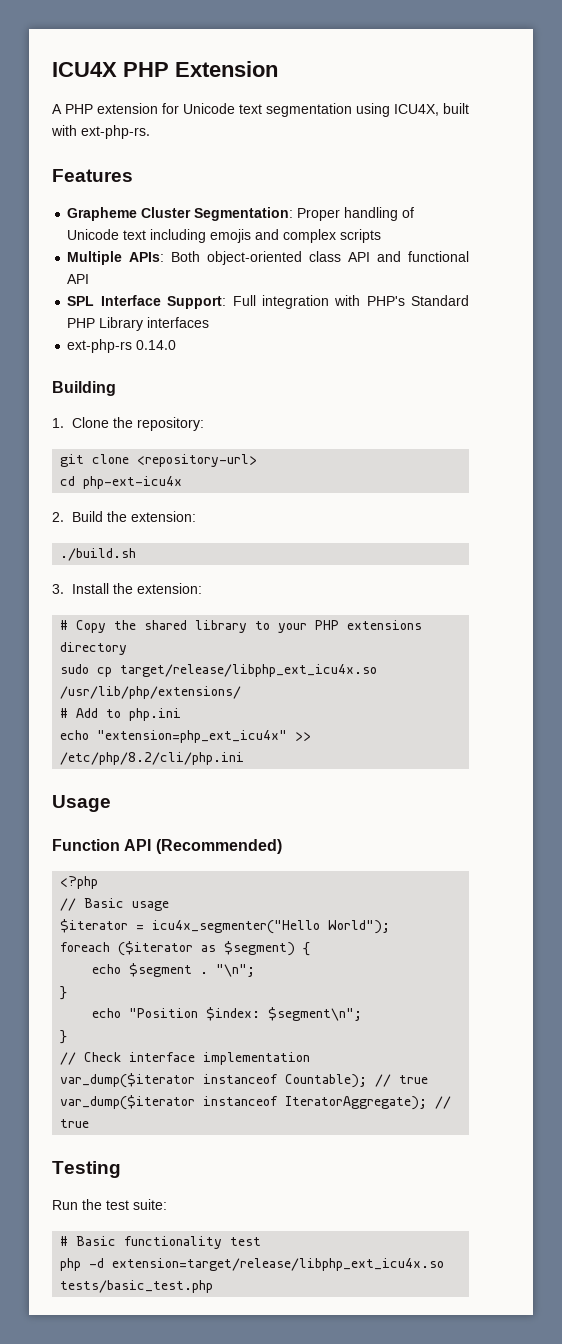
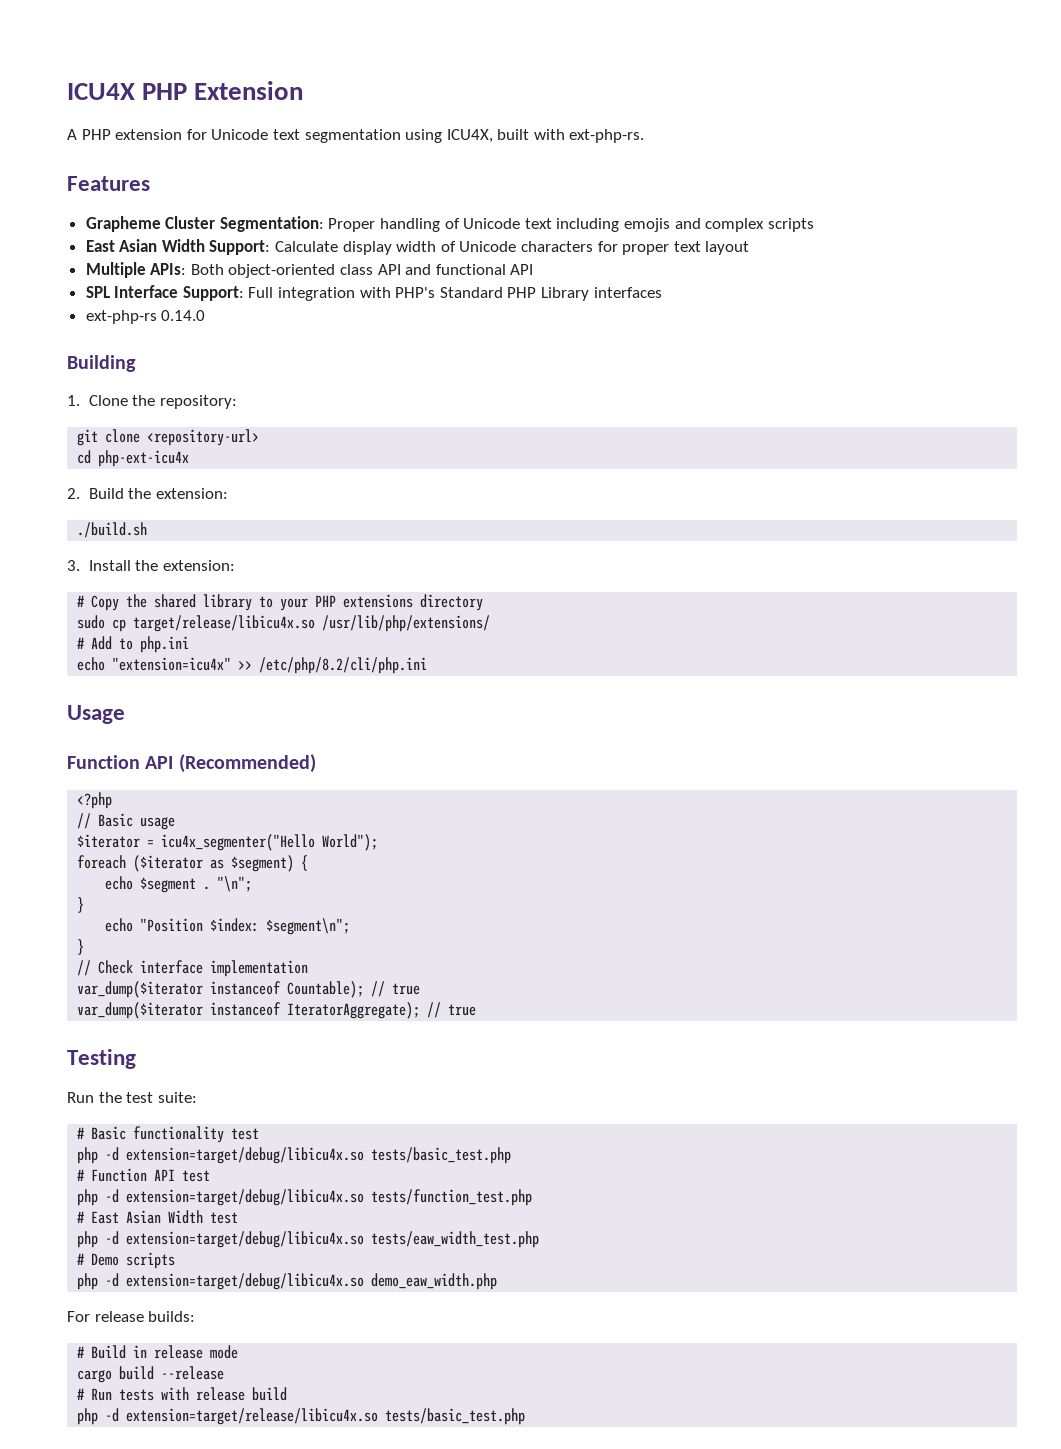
+ East Asian Width Support: Calculate display width of Unicode characters for proper text layout
- sudo cp target/release/libphp_ext_icu4x.so /usr/lib/php/extensions/
+ sudo cp target/release/libicu4x.so /usr/lib/php/extensions/
- echo "extension=php_ext_icu4x" >> /etc/php/8.2/cli/php.ini
+ echo "extension=icu4x" >> /etc/php/8.2/cli/php.ini
- php -d extension=target/release/libphp_ext_icu4x.so tests/basic_test.php
+ php -d extension=target/debug/libicu4x.so tests/basic_test.php
+ # Function API test
+ php -d extension=target/debug/libicu4x.so tests/function_test.php
+ # East Asian Width test
+ php -d extension=target/debug/libicu4x.so tests/eaw_width_test.php
+ # Demo scripts
+ php -d extension=target/debug/libicu4x.so demo_eaw_width.php
+ For release builds:
+ # Build in release mode
+ cargo build --release
+ # Run tests with release build
+ php -d extension=target/release/libicu4x.so tests/basic_test.php

